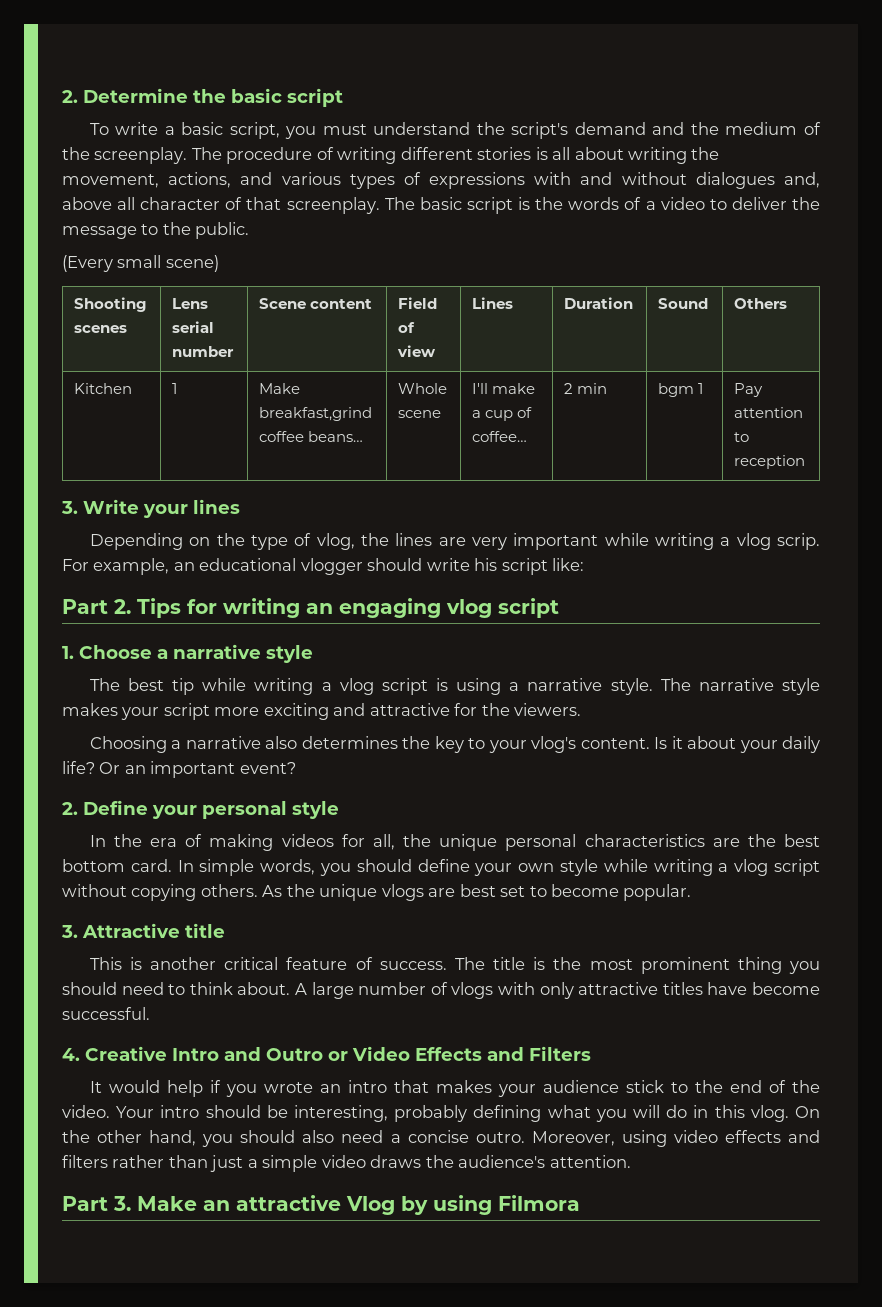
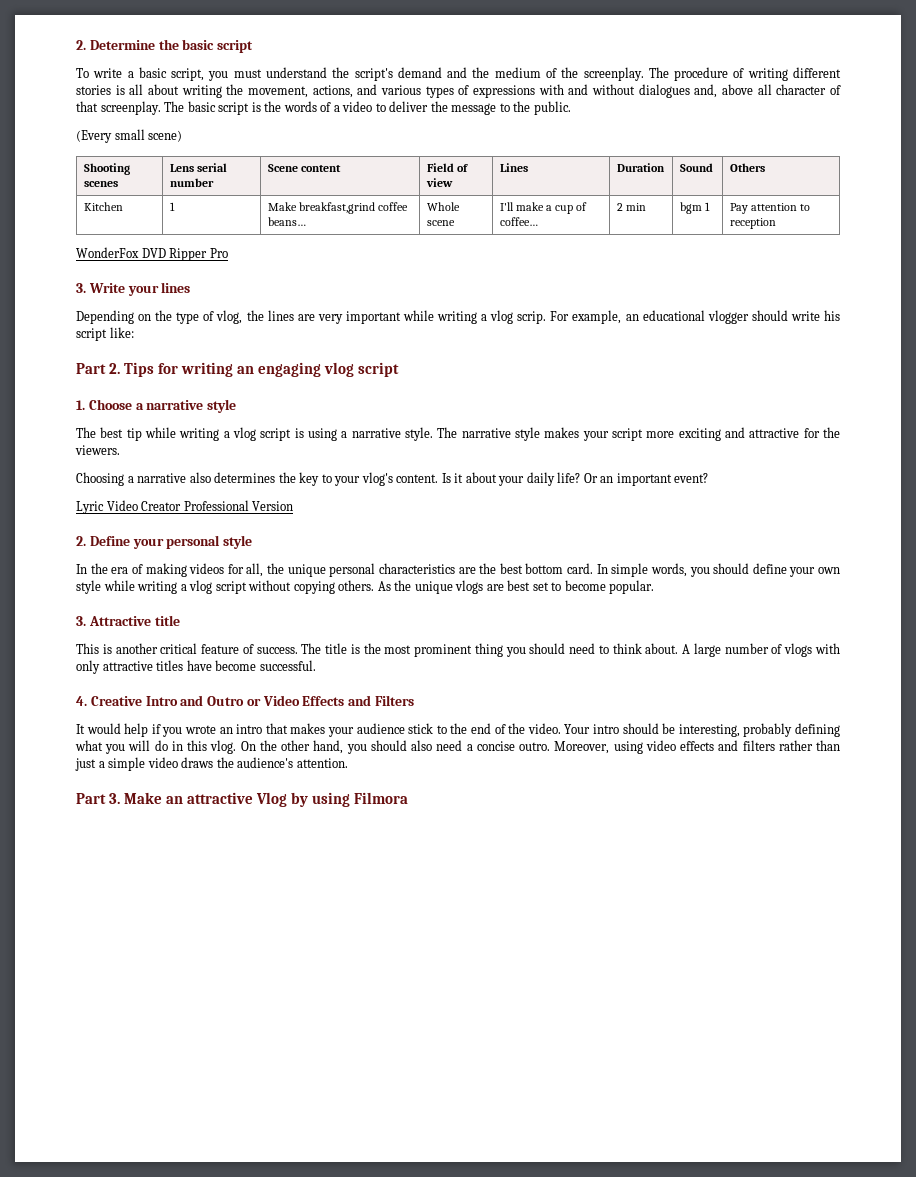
+ WonderFox DVD Ripper Pro
+ Lyric Video Creator Professional Version

